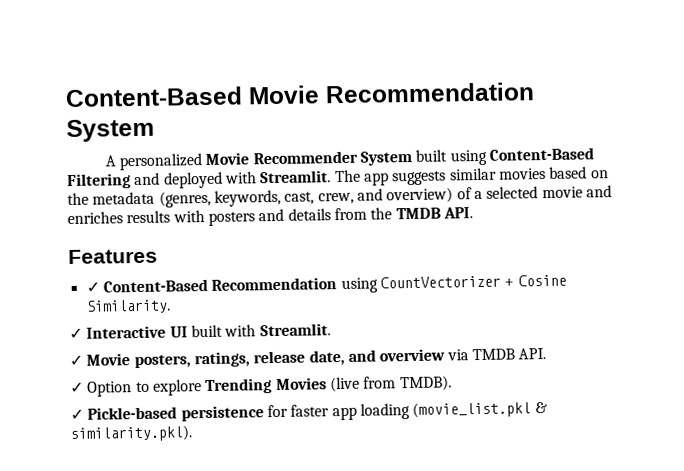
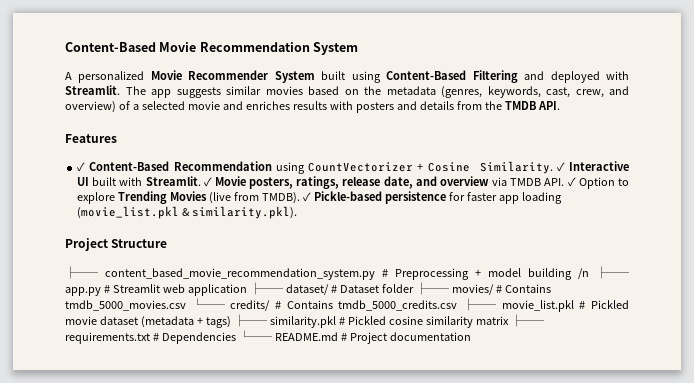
- ✓ Content-Based Recommendation using CountVectorizer + Cosine Similarity.
- ✓ Interactive UI built with Streamlit.
- ✓ Movie posters, ratings, release date, and overview via TMDB API.
- ✓ Option to explore Trending Movies (live from TMDB).
- ✓ Pickle-based persistence for faster app loading (movie_list.pkl & similarity.pkl).
+ ✓ Content-Based Recommendation using CountVectorizer + Cosine Similarity. ✓ Interactive UI built with Streamlit. ✓ Movie posters, ratings, release date, and overview via TMDB API. ✓ Option to explore Trending Movies (live from TMDB). ✓ Pickle-based persistence for faster app loading (movie_list.pkl & similarity.pkl).
+ Project Structure
+ ├── content_based_movie_recommendation_system.py # Preprocessing + model building /n ├── app.py # Streamlit web application ├── dataset/ # Dataset folder ├── movies/ # Contains tmdb_5000_movies.csv └── credits/ # Contains tmdb_5000_credits.csv ├── movie_list.pkl # Pickled movie dataset (metadata + tags) ├── similarity.pkl # Pickled cosine similarity matrix ├── requirements.txt # Dependencies └── README.md # Project documentation

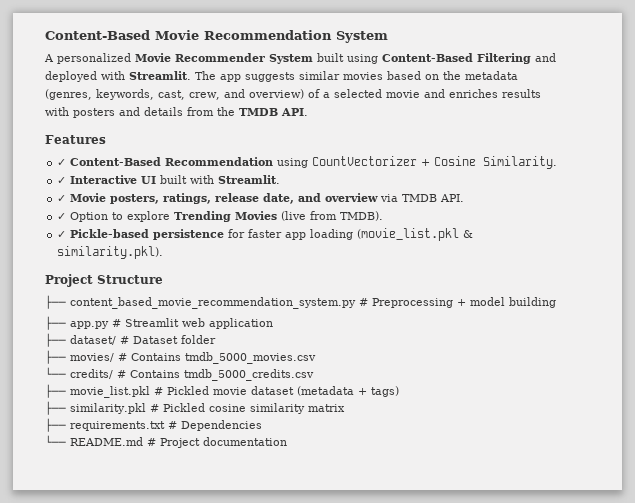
- ✓ Content-Based Recommendation using CountVectorizer + Cosine Similarity. ✓ Interactive UI built with Streamlit. ✓ Movie posters, ratings, release date, and overview via TMDB API. ✓ Option to explore Trending Movies (live from TMDB). ✓ Pickle-based persistence for faster app loading (movie_list.pkl & similarity.pkl).
+ ✓ Content-Based Recommendation using CountVectorizer + Cosine Similarity.
+ ✓ Interactive UI built with Streamlit.
+ ✓ Movie posters, ratings, release date, and overview via TMDB API.
+ ✓ Option to explore Trending Movies (live from TMDB).
+ ✓ Pickle-based persistence for faster app loading (movie_list.pkl & similarity.pkl).
- ├── content_based_movie_recommendation_system.py # Preprocessing + model building /n ├── app.py # Streamlit web application ├── dataset/ # Dataset folder ├── movies/ # Contains tmdb_5000_movies.csv └── credits/ # Contains tmdb_5000_credits.csv ├── movie_list.pkl # Pickled movie dataset (metadata + tags) ├── similarity.pkl # Pickled cosine similarity matrix ├── requirements.txt # Dependencies └── README.md # Project documentation
+ ├── content_based_movie_recommendation_system.py # Preprocessing + model building
+ ├── app.py # Streamlit web application
+ ├── dataset/ # Dataset folder
+ ├── movies/ # Contains tmdb_5000_movies.csv
+ └── credits/ # Contains tmdb_5000_credits.csv
+ ├── movie_list.pkl # Pickled movie dataset (metadata + tags)
+ ├── similarity.pkl # Pickled cosine similarity matrix
+ ├── requirements.txt # Dependencies
+ └── README.md # Project documentation

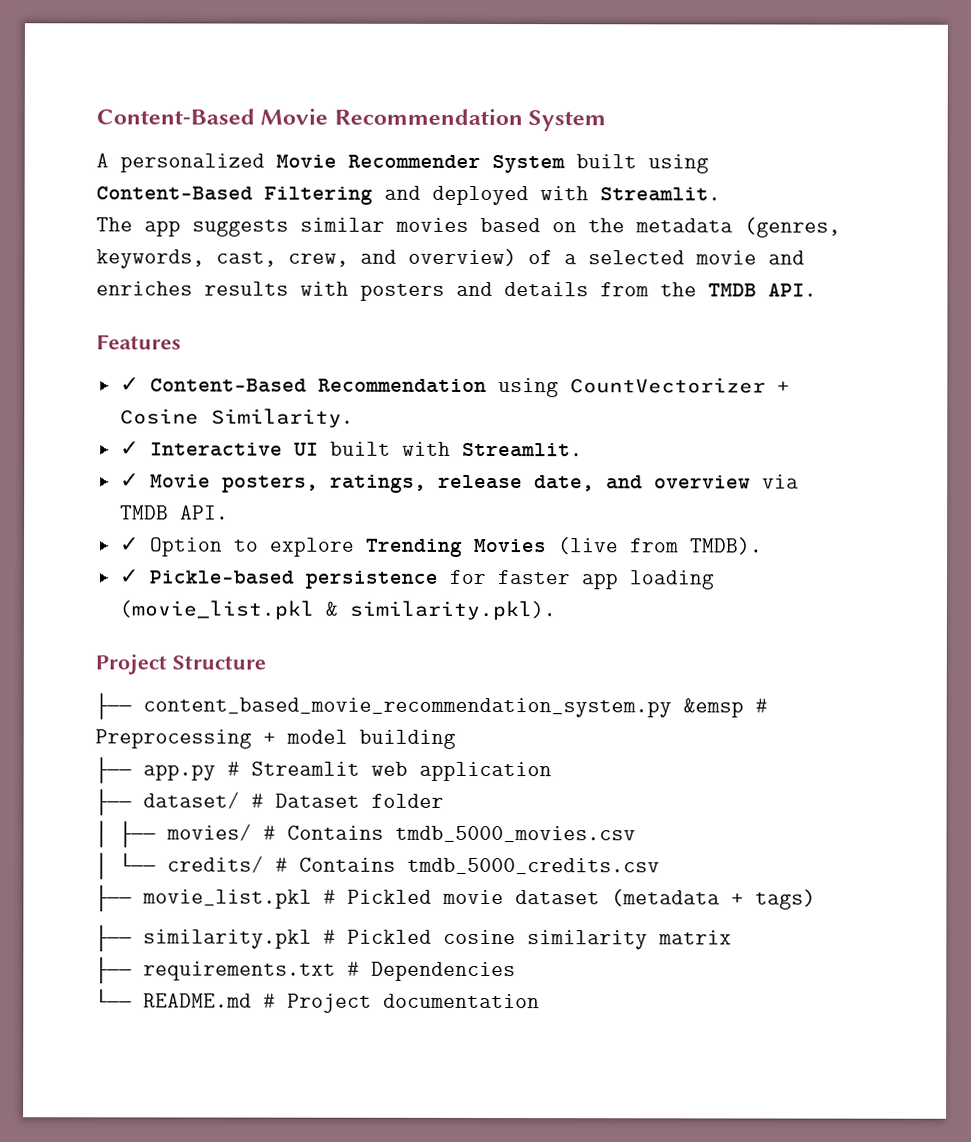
- A personalized Movie Recommender System built using Content-Based Filtering and deployed with Streamlit. The app suggests similar movies based on the metadata (genres, keywords, cast, crew, and overview) of a selected movie and enriches results with posters and details from the TMDB API.
+ A personalized Movie Recommender System built using Content-Based Filtering and deployed with Streamlit.
+ The app suggests similar movies based on the metadata (genres, keywords, cast, crew, and overview) of a selected movie and enriches results with posters and details from the TMDB API.
- ├── content_based_movie_recommendation_system.py # Preprocessing + model building
+ ├── content_based_movie_recommendation_system.py &emsp # Preprocessing + model building
- ├── movies/ # Contains tmdb_5000_movies.csv
+ │ ├── movies/ # Contains tmdb_5000_movies.csv
- └── credits/ # Contains tmdb_5000_credits.csv
+ │ └── credits/ # Contains tmdb_5000_credits.csv

